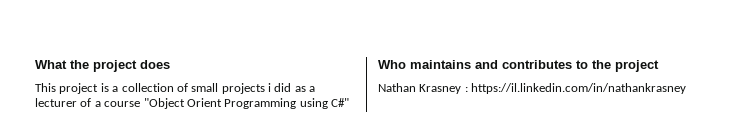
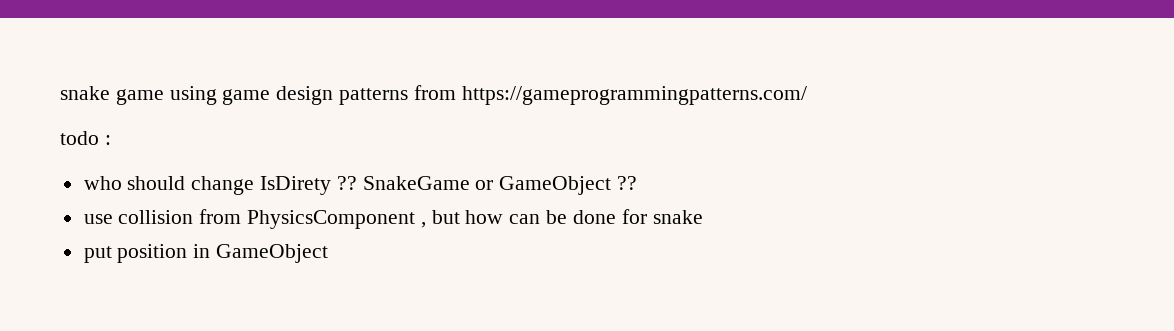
- What the project does
- This project is a collection of small projects i did as a lecturer of a course "Object Orient Programming using C#"
- Who maintains and contributes to the project
- Nathan Krasney : https://il.linkedin.com/in/nathankrasney
+ snake game using game design patterns from https://gameprogrammingpatterns.com/
+ todo :
+ who should change IsDirety ?? SnakeGame or GameObject ??
+ use collision from PhysicsComponent , but how can be done for snake
+ put position in GameObject

